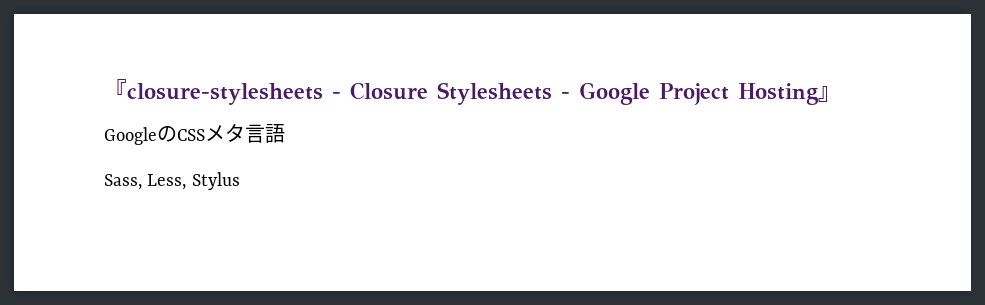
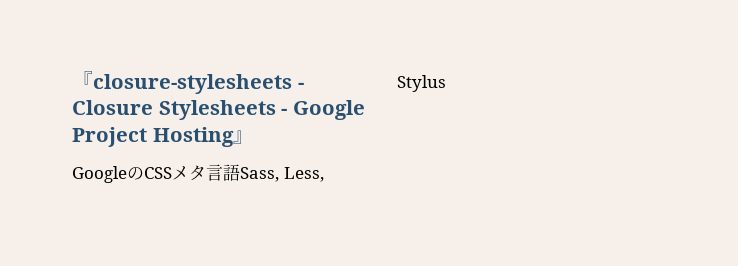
- GoogleのCSSメタ言語
- Sass, Less, Stylus
+ GoogleのCSSメタ言語Sass, Less, Stylus

